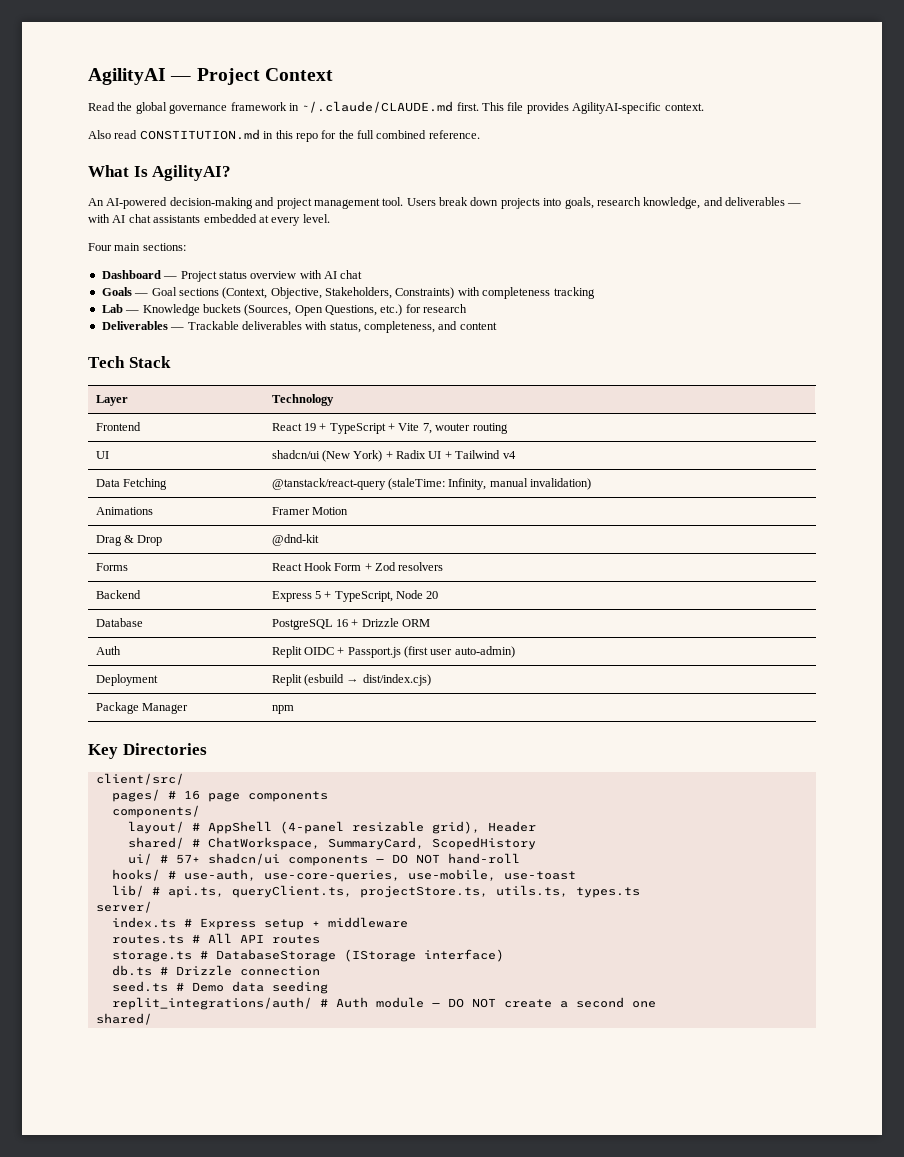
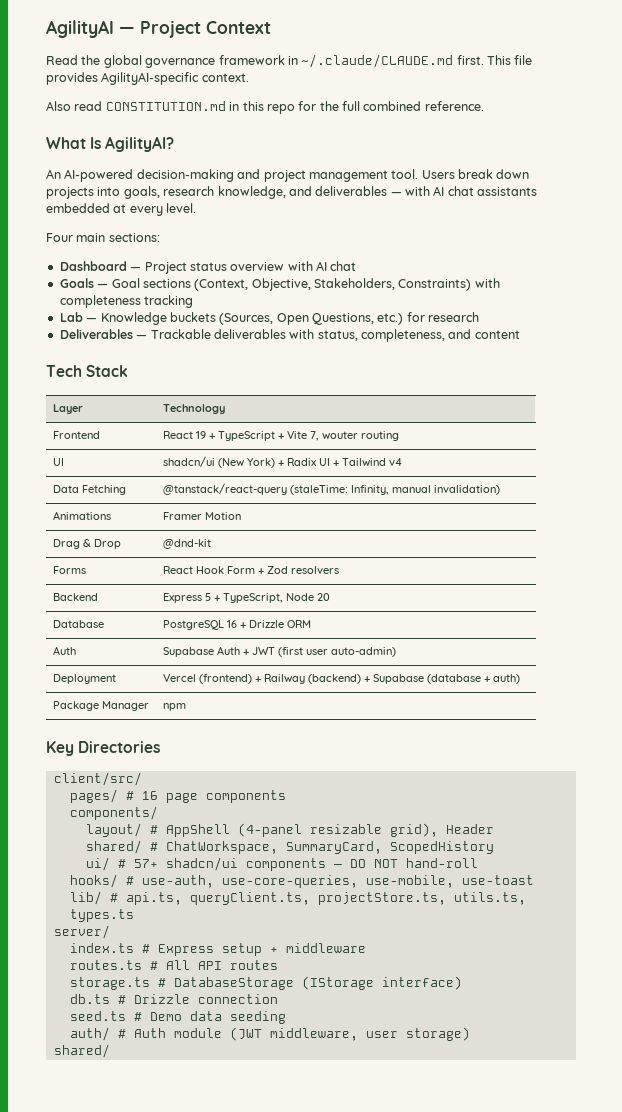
- Auth | Replit OIDC + Passport.js (first user auto-admin)
+ Auth | Supabase Auth + JWT (first user auto-admin)
- Deployment | Replit (esbuild → dist/index.cjs)
+ Deployment | Vercel (frontend) + Railway (backend) + Supabase (database + auth)
- replit_integrations/auth/ # Auth module — DO NOT create a second one
+ auth/ # Auth module (JWT middleware, user storage)

